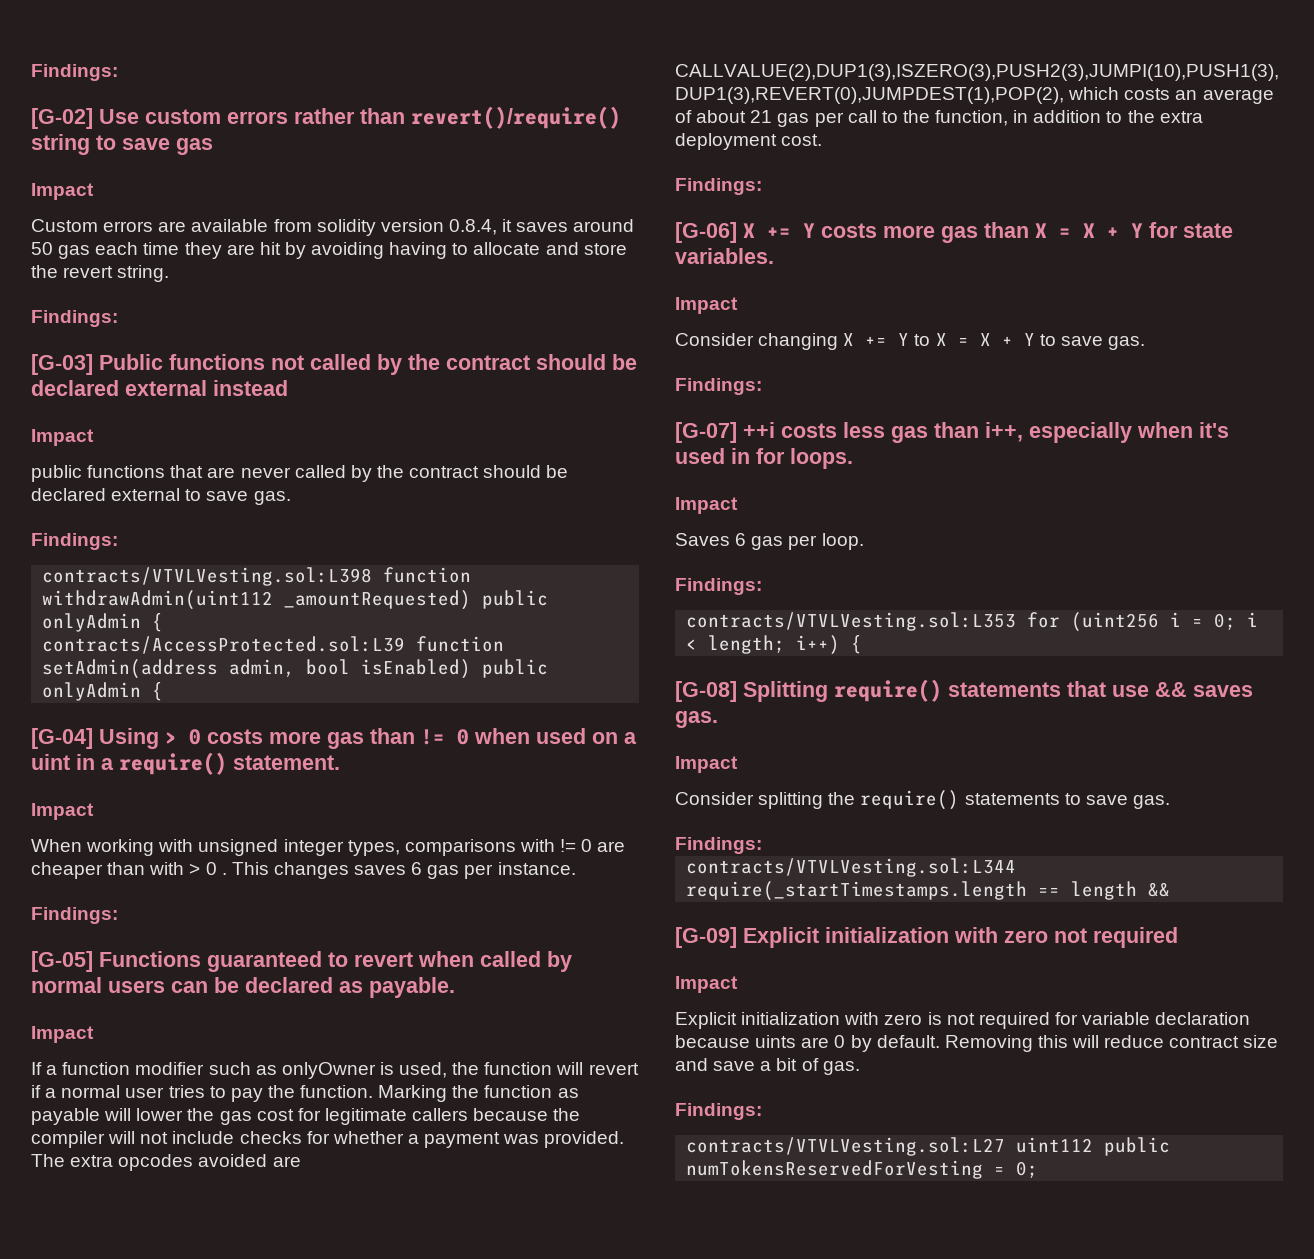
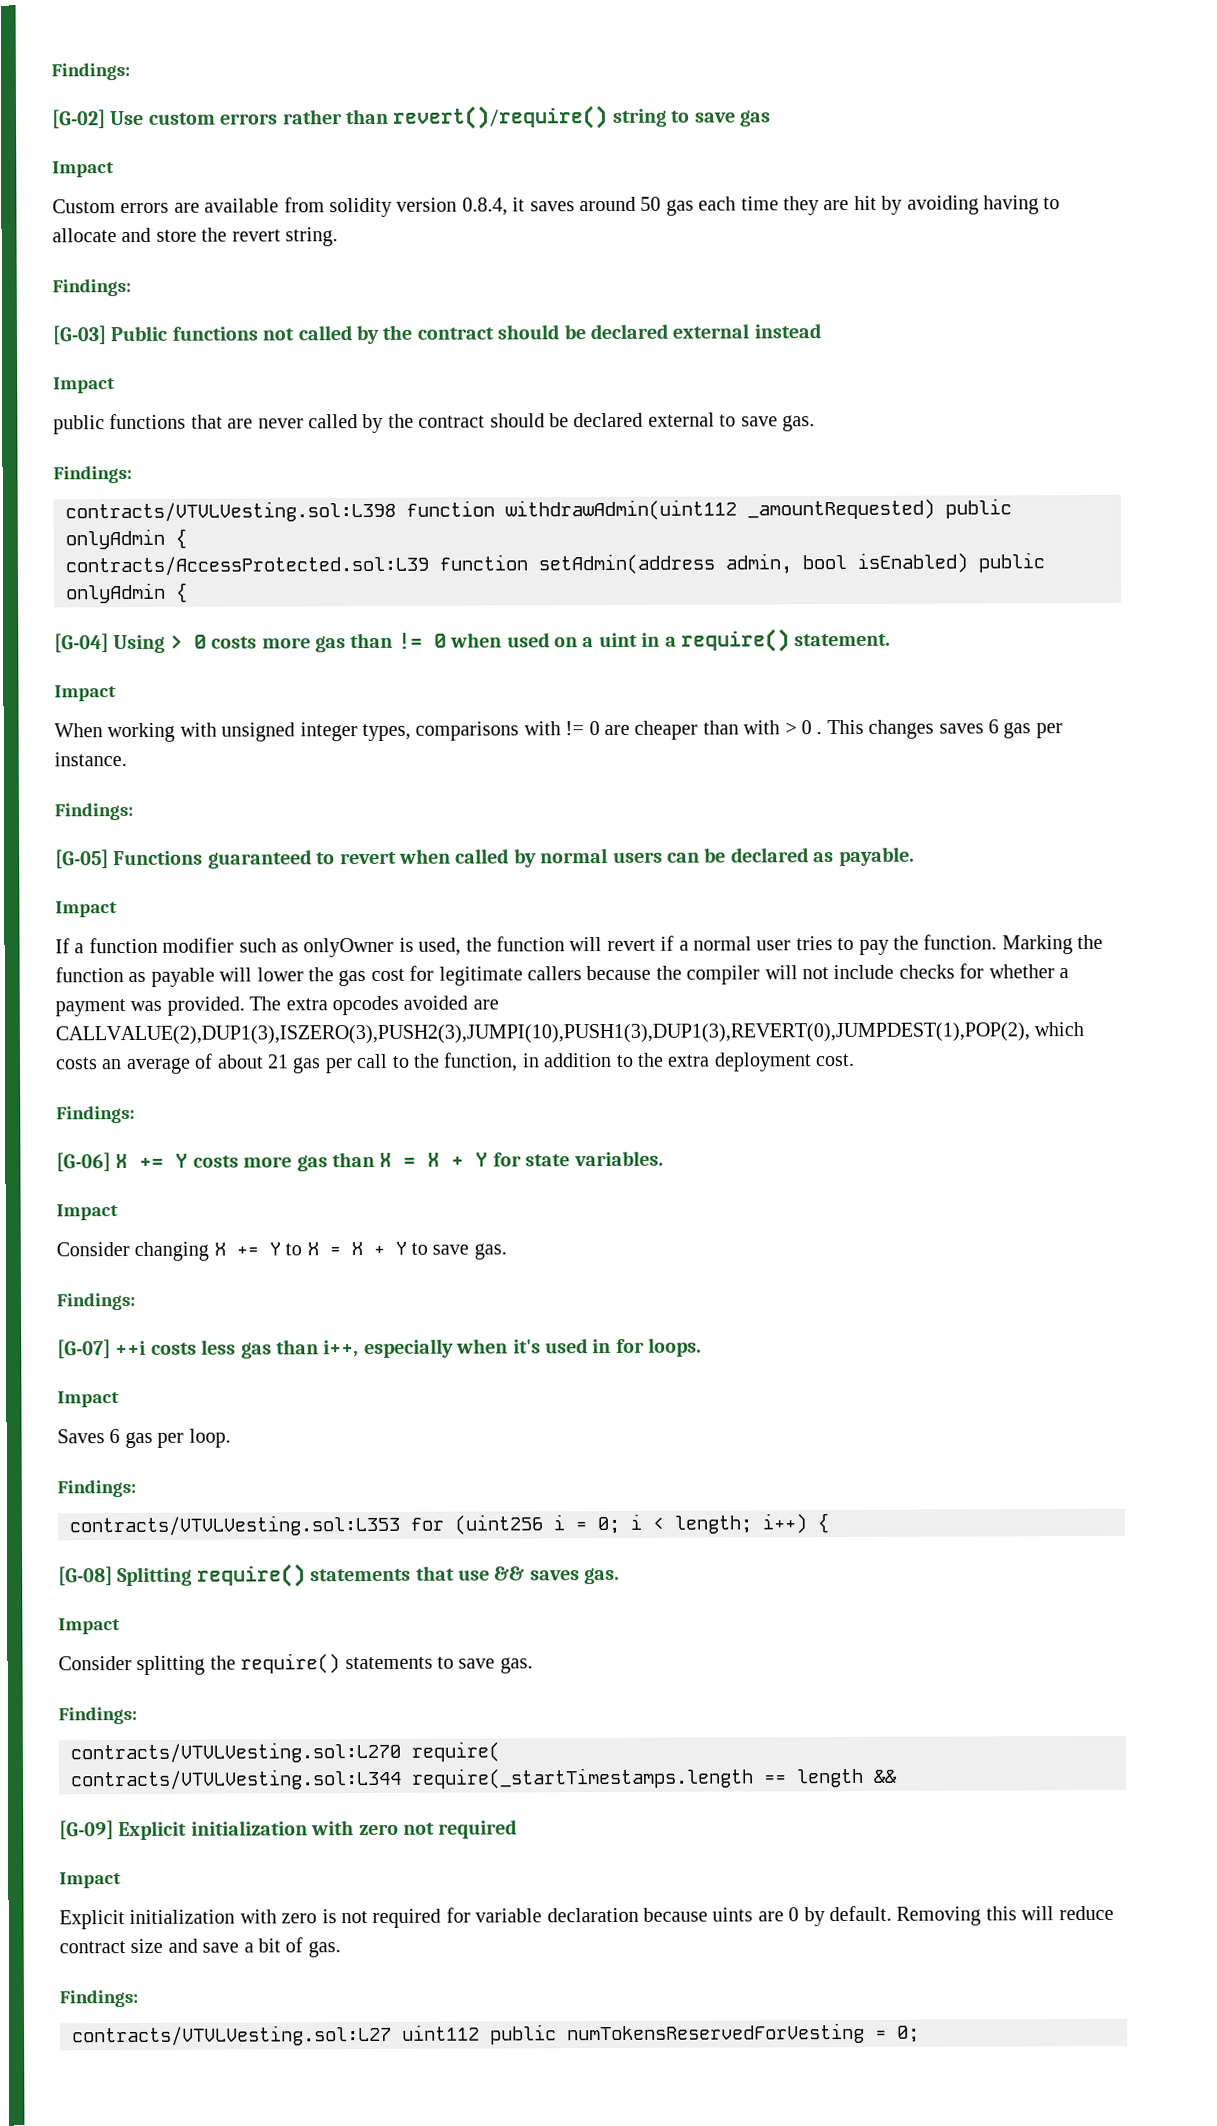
+ contracts/VTVLVesting.sol:L270 require(

